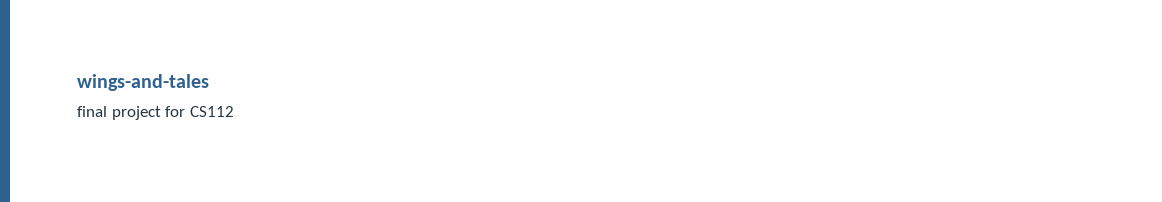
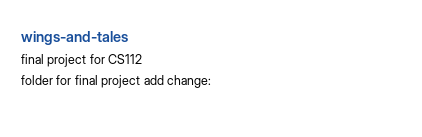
+ folder for final project add change:

